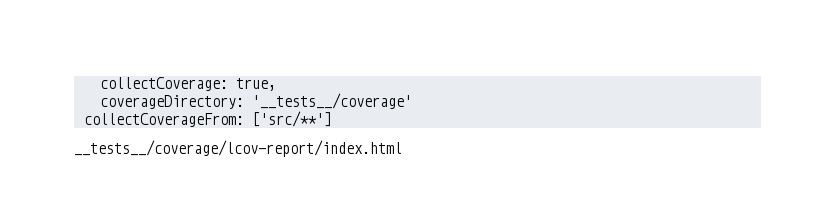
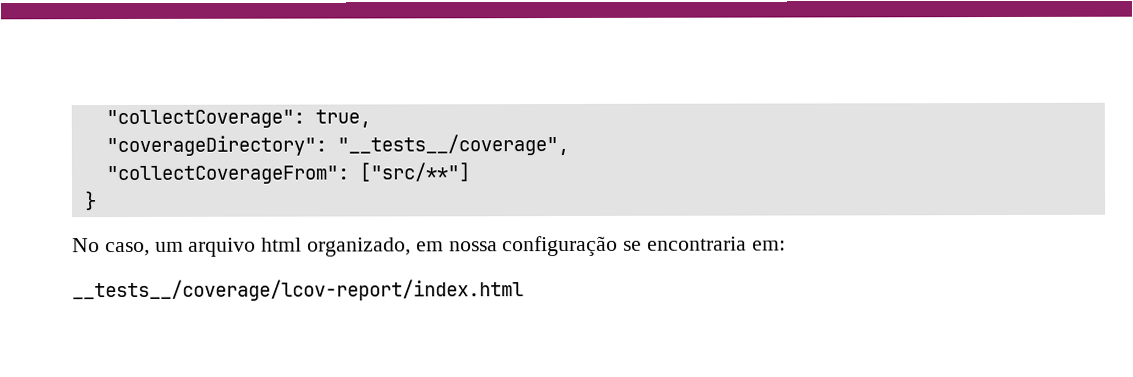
- collectCoverage: true,
+ "collectCoverage": true,
- coverageDirectory: '__tests__/coverage'
- collectCoverageFrom: ['src/**']
+ "coverageDirectory": "__tests__/coverage",
+ "collectCoverageFrom": ["src/**"]
+ }
+ No caso, um arquivo html organizado, em nossa configuração se encontraria em:

